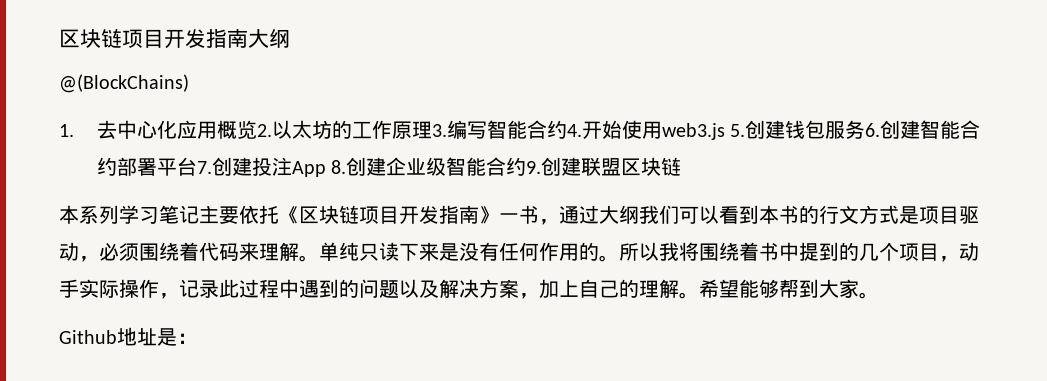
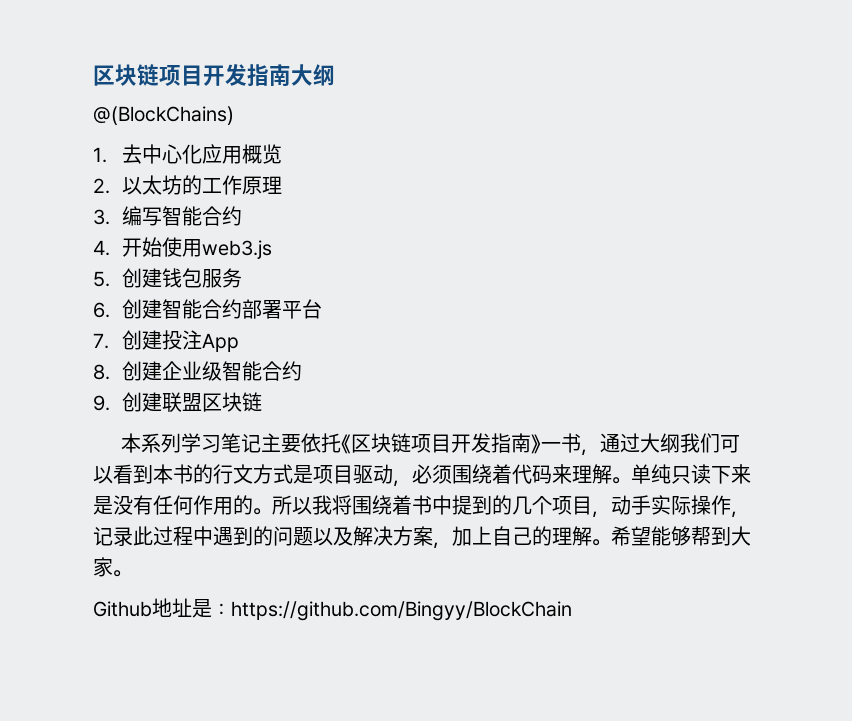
- 1.去中心化应用概览2.以太坊的工作原理3.编写智能合约4.开始使用web3.js 5.创建钱包服务6.创建智能合约部署平台7.创建投注App 8.创建企业级智能合约9.创建联盟区块链
+ 1.去中心化应用概览
+ 2.以太坊的工作原理
+ 3.编写智能合约
+ 4.开始使用web3.js
+ 5.创建钱包服务
+ 6.创建智能合约部署平台
+ 7.创建投注App
+ 8.创建企业级智能合约
+ 9.创建联盟区块链
- Github地址是：
+ Github地址是：https://github.com/Bingyy/BlockChain

